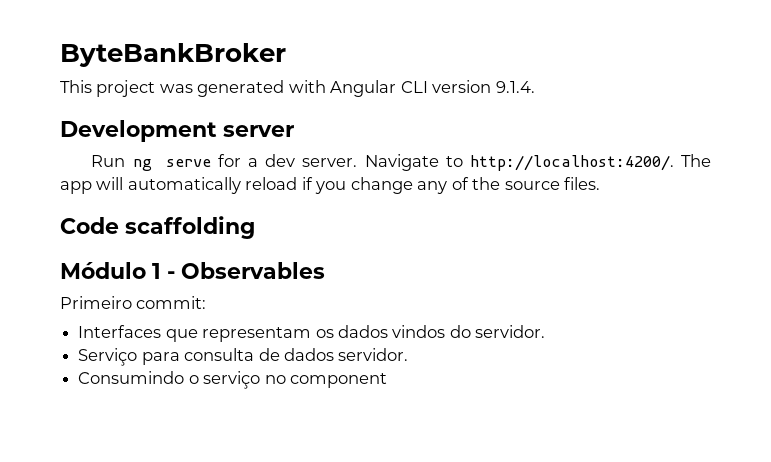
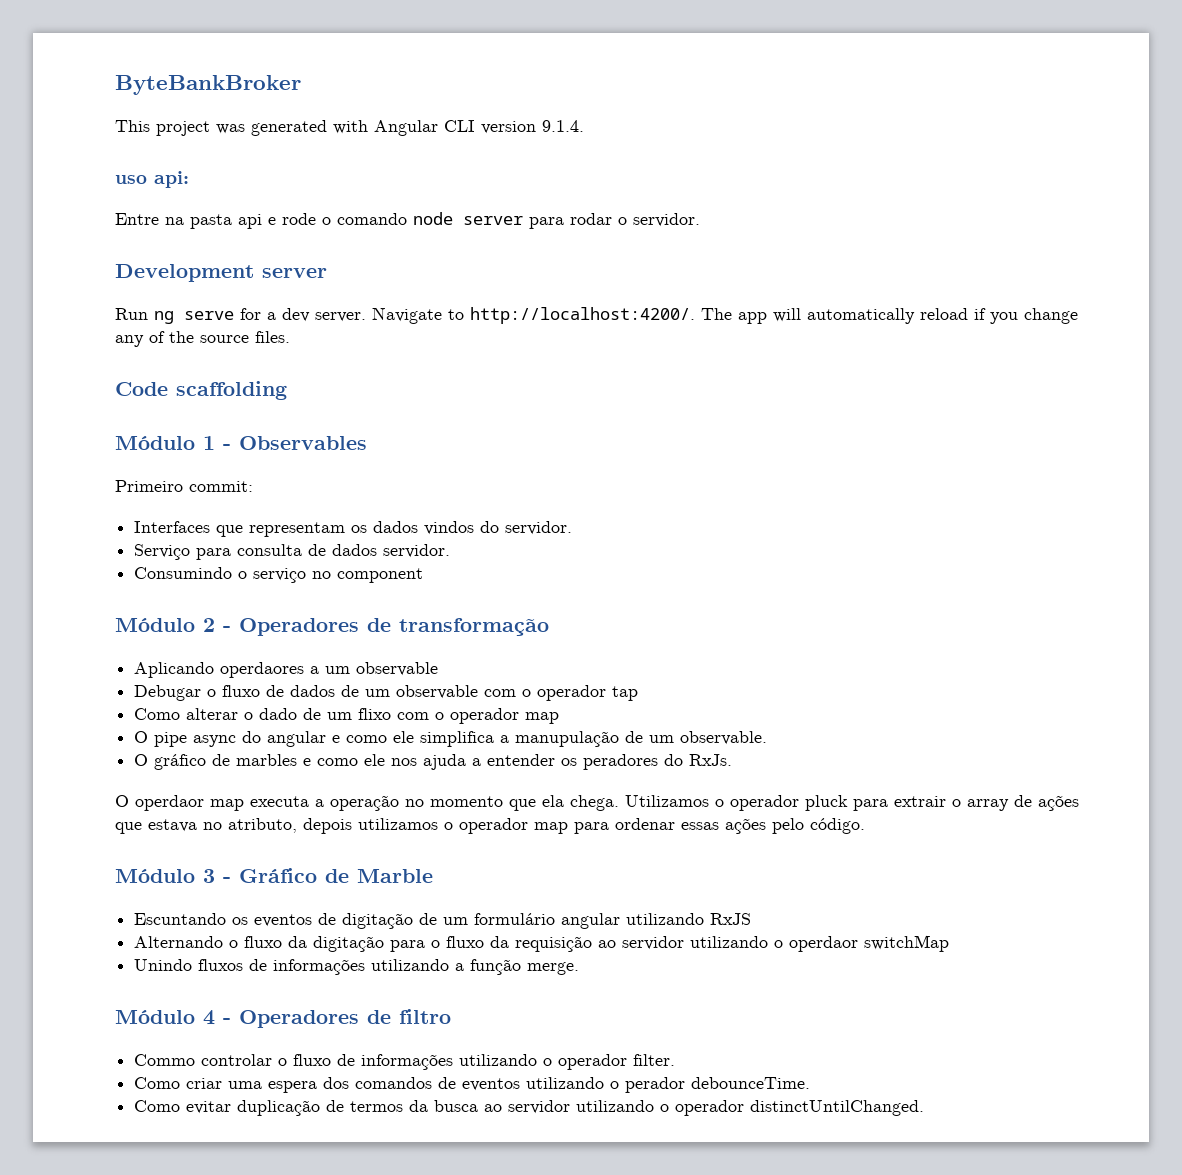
+ uso api:
+ Entre na pasta api e rode o comando node server para rodar o servidor.
+ Módulo 2 - Operadores de transformação
+ Aplicando operdaores a um observable
+ Debugar o fluxo de dados de um observable com o operador tap
+ Como alterar o dado de um flixo com o operador map
+ O pipe async do angular e como ele simplifica a manupulação de um observable.
+ O gráfico de marbles e como ele nos ajuda a entender os peradores do RxJs.
+ O operdaor map executa a operação no momento que ela chega. Utilizamos o operador pluck para extrair o array de ações que estava no atributo, depois utilizamos o operador map para ordenar essas ações pelo código.
+ Módulo 3 - Gráfico de Marble
+ Escuntando os eventos de digitação de um formulário angular utilizando RxJS
+ Alternando o fluxo da digitação para o fluxo da requisição ao servidor utilizando o operdaor switchMap
+ Unindo fluxos de informações utilizando a função merge.
+ Módulo 4 - Operadores de filtro
+ Commo controlar o fluxo de informações utilizando o operador filter.
+ Como criar uma espera dos comandos de eventos utilizando o perador debounceTime.
+ Como evitar duplicação de termos da busca ao servidor utilizando o operador distinctUntilChanged.

